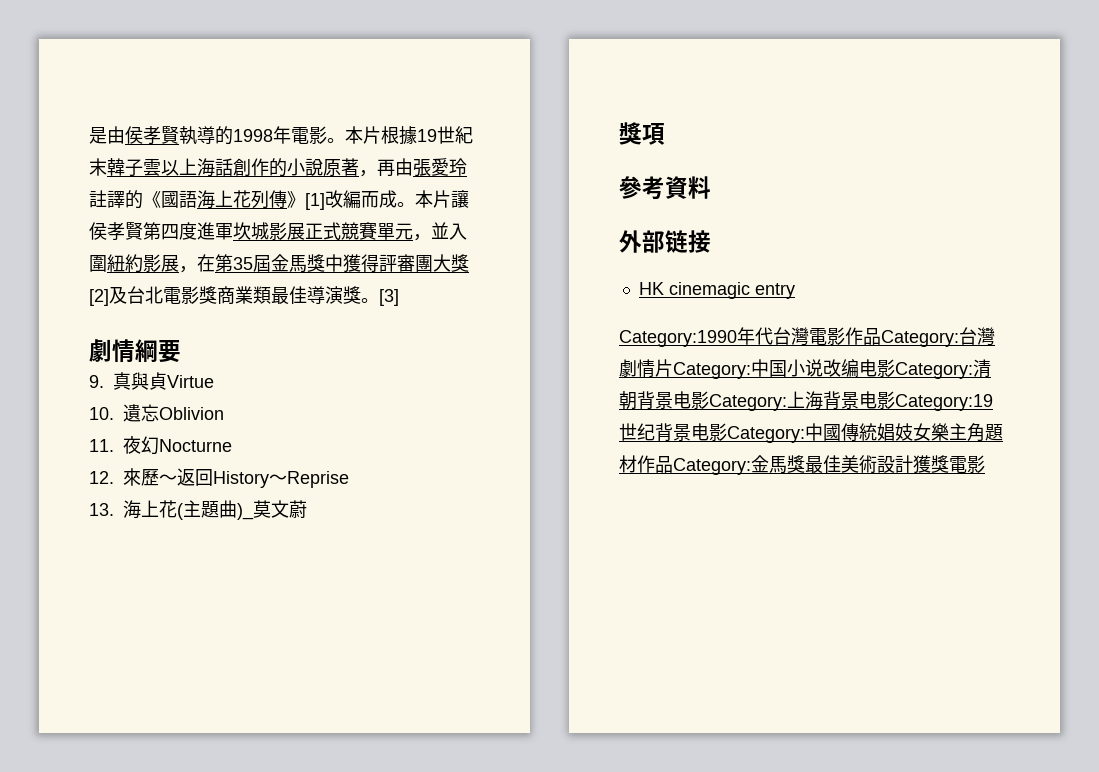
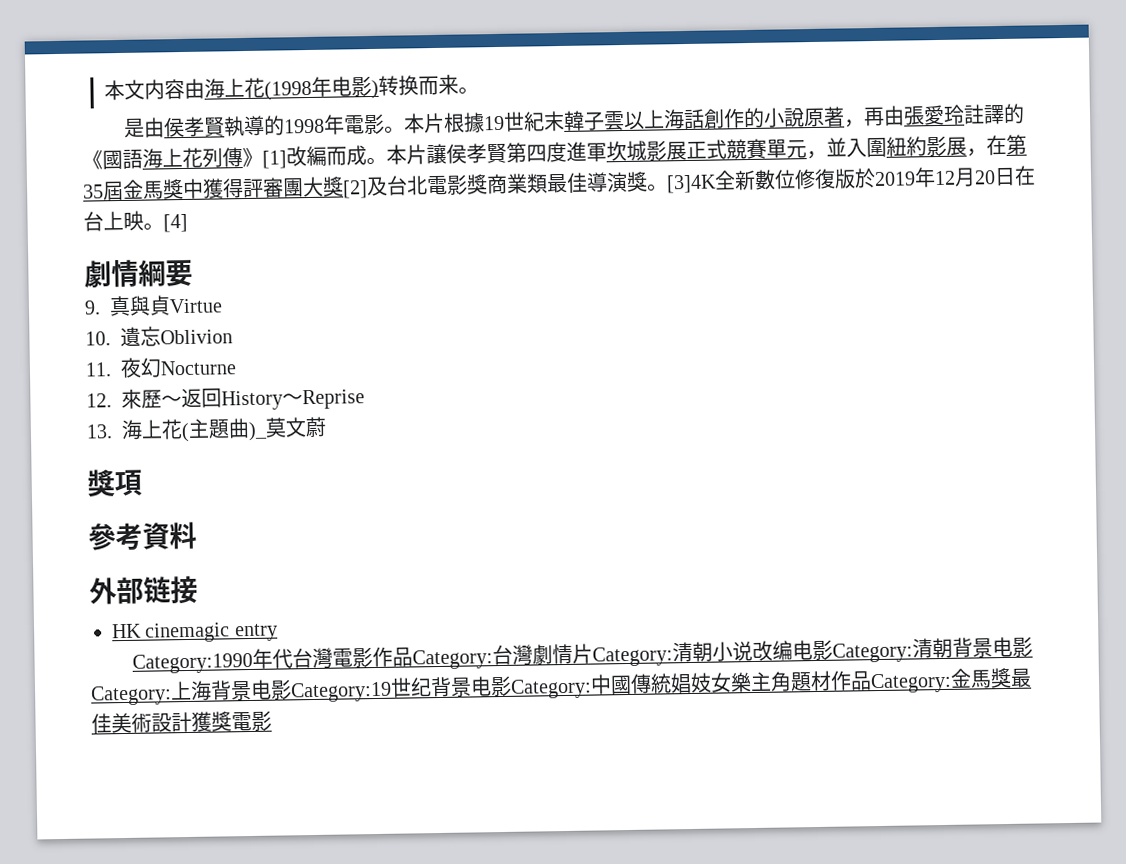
+ 本文内容由海上花(1998年电影)转换而来。
- [3]
+ [3]4K全新數位修復版於2019年12月20日在台上映。[4]
- Category:1990年代台灣電影作品Category:台灣劇情片Category:中国小说改编电影Category:清朝背景电影Category:上海背景电影Category:19世纪背景电影Category:中國傳統娼妓女樂主角題材作品Category:金馬獎最佳美術設計獲獎電影
+ Category:1990年代台灣電影作品Category:台灣劇情片Category:清朝小说改编电影Category:清朝背景电影Category:上海背景电影Category:19世纪背景电影Category:中國傳統娼妓女樂主角題材作品Category:金馬獎最佳美術設計獲獎電影

